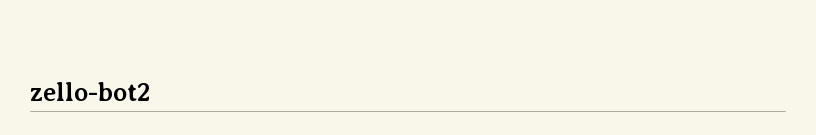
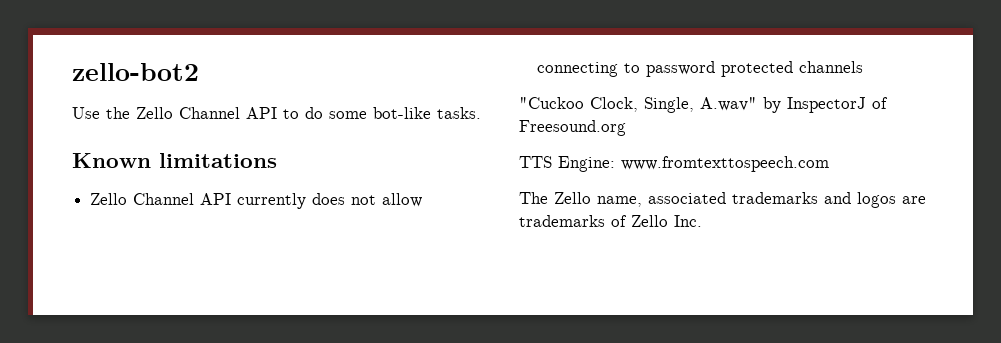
+ Use the Zello Channel API to do some bot-like tasks.
+ Known limitations
+ Zello Channel API currently does not allow connecting to password protected channels
+ "Cuckoo Clock, Single, A.wav" by InspectorJ of Freesound.org
+ TTS Engine: www.fromtexttospeech.com
+ The Zello name, associated trademarks and logos are trademarks of Zello Inc.

